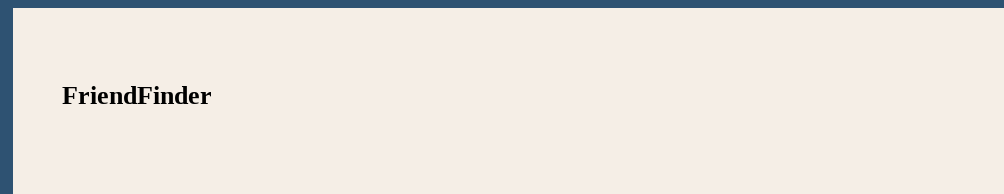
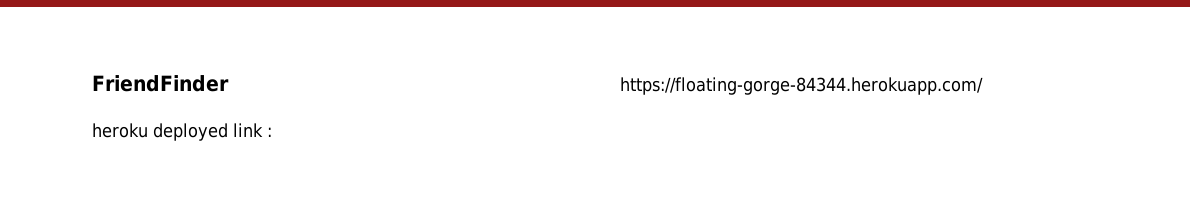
+ heroku deployed link : https://floating-gorge-84344.herokuapp.com/

